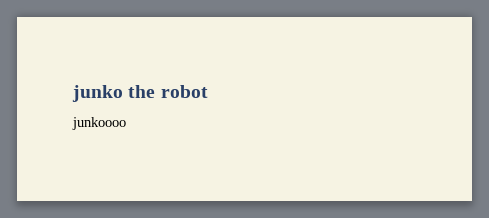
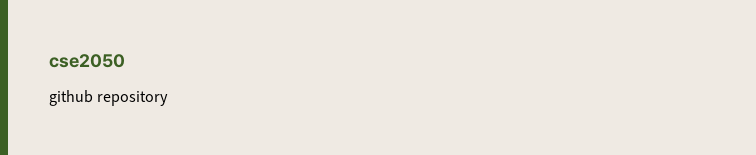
- junko the robot
- junkoooo
+ cse2050
+ github repository

